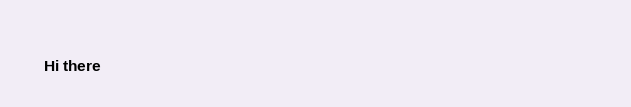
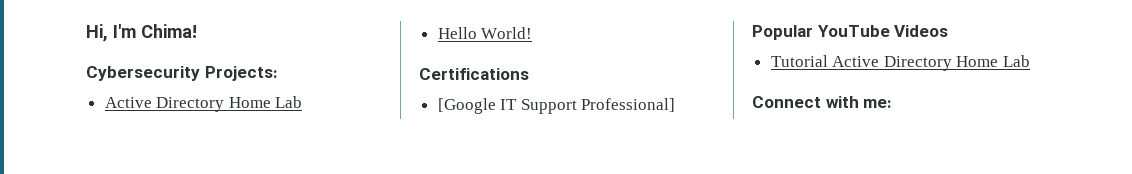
- Hi there
+ Hi, I'm Chima!
+ Cybersecurity Projects:
+ Active Directory Home Lab
+ Hello World!
+ Certifications
+ [Google IT Support Professional]
+ Popular YouTube Videos
+ Tutorial Active Directory Home Lab
+ Connect with me:

